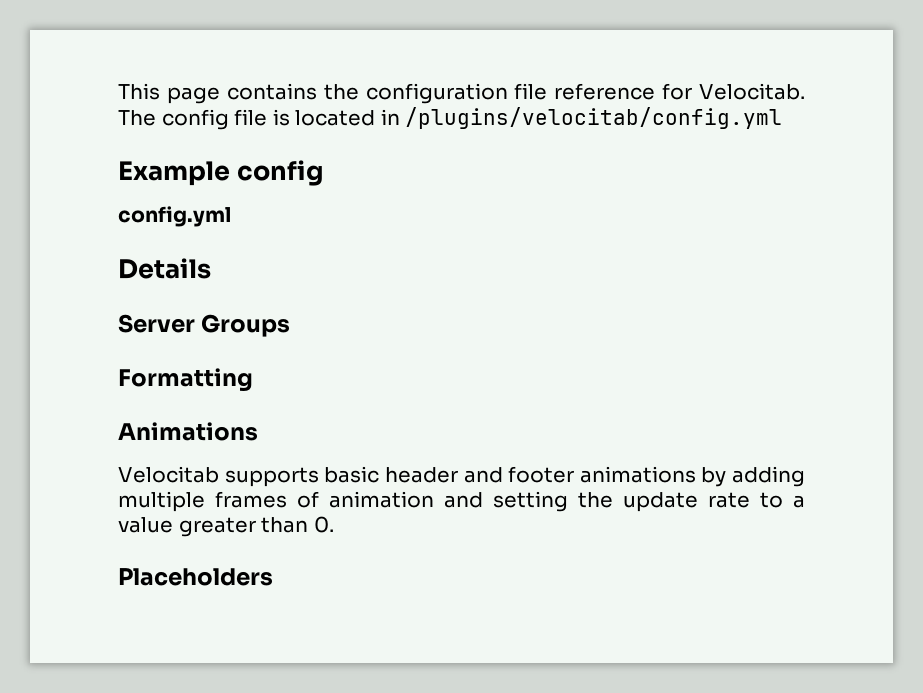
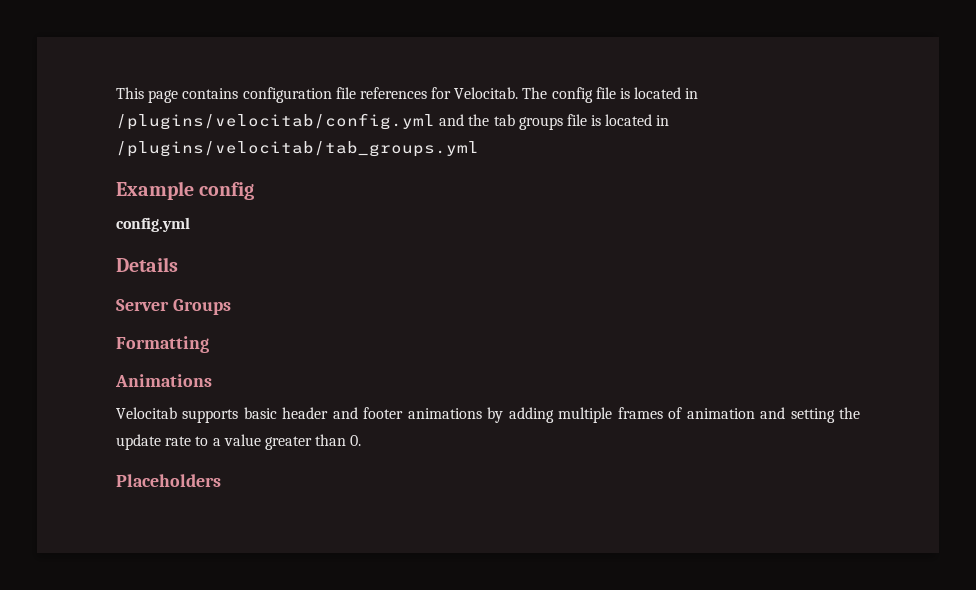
- This page contains the configuration file reference for Velocitab.
+ This page contains configuration file references for Velocitab.
- The config file is located in /plugins/velocitab/config.yml
+ The config file is located in /plugins/velocitab/config.yml and the tab groups file is located in /plugins/velocitab/tab_groups.yml

